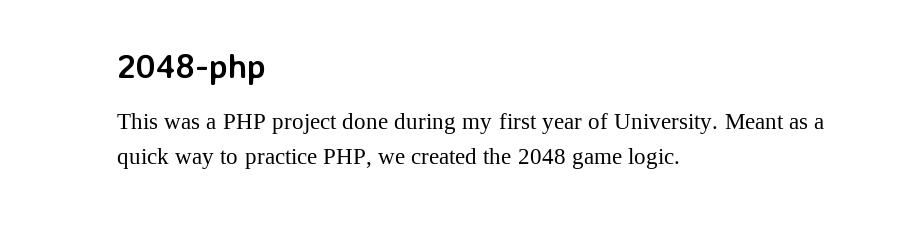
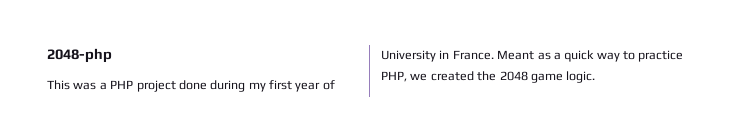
- This was a PHP project done during my first year of University.
+ This was a PHP project done during my first year of University in France.

